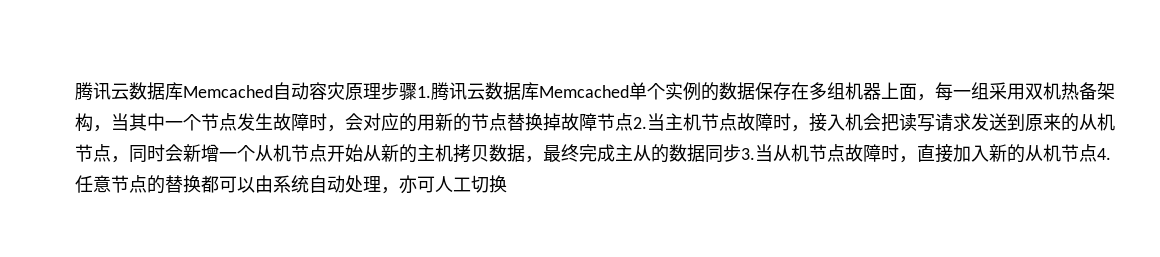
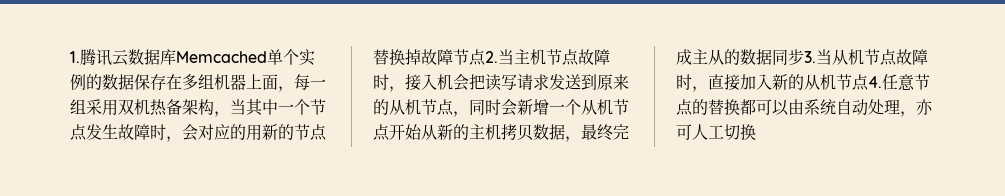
- 腾讯云数据库Memcached自动容灾原理步骤1.腾讯云数据库Memcached单个实例的数据保存在多组机器上面，每一组采用双机热备架构，当其中一个节点发生故障时，会对应的用新的节点替换掉故障节点2.当主机节点故障时，接入机会把读写请求发送到原来的从机节点，同时会新增一个从机节点开始从新的主机拷贝数据，最终完成主从的数据同步3.当从机节点故障时，直接加入新的从机节点4.任意节点的替换都可以由系统自动处理，亦可人工切换
+ 1.腾讯云数据库Memcached单个实例的数据保存在多组机器上面，每一组采用双机热备架构，当其中一个节点发生故障时，会对应的用新的节点替换掉故障节点2.当主机节点故障时，接入机会把读写请求发送到原来的从机节点，同时会新增一个从机节点开始从新的主机拷贝数据，最终完成主从的数据同步3.当从机节点故障时，直接加入新的从机节点4.任意节点的替换都可以由系统自动处理，亦可人工切换

